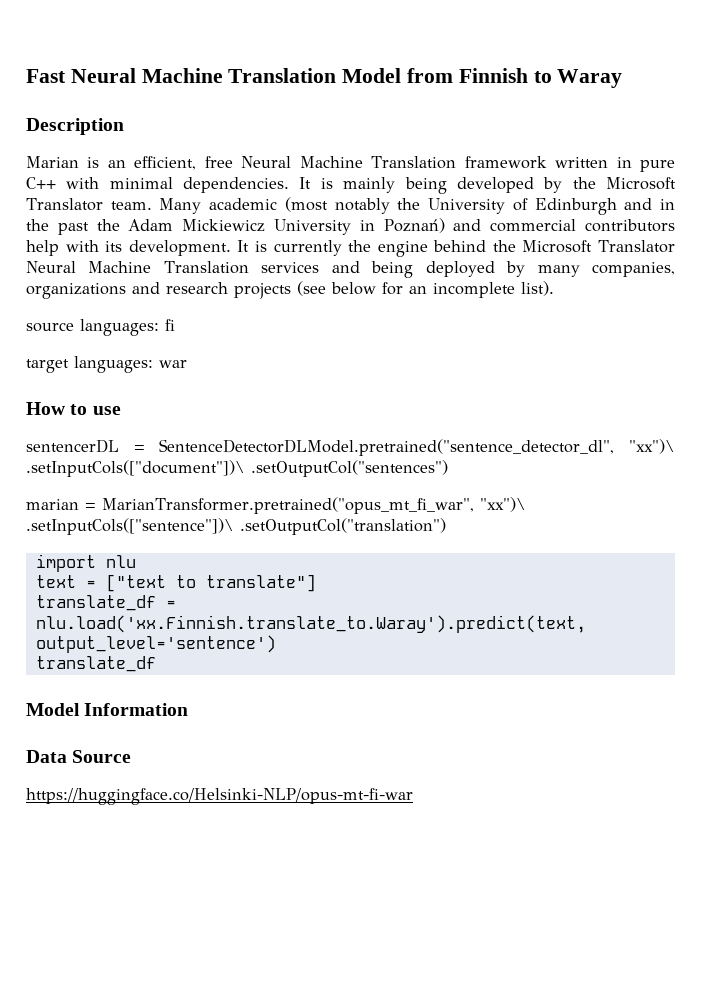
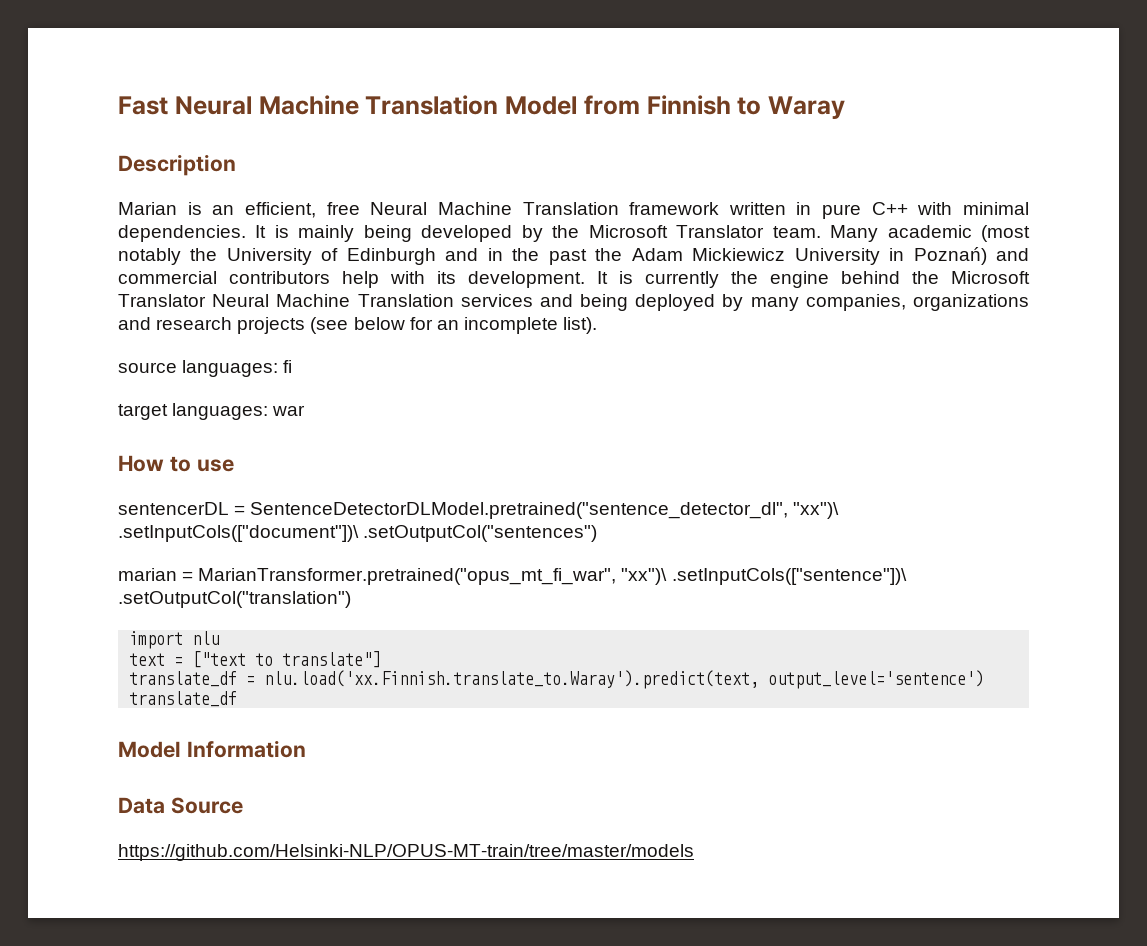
- https://huggingface.co/Helsinki-NLP/opus-mt-fi-war
+ https://github.com/Helsinki-NLP/OPUS-MT-train/tree/master/models

